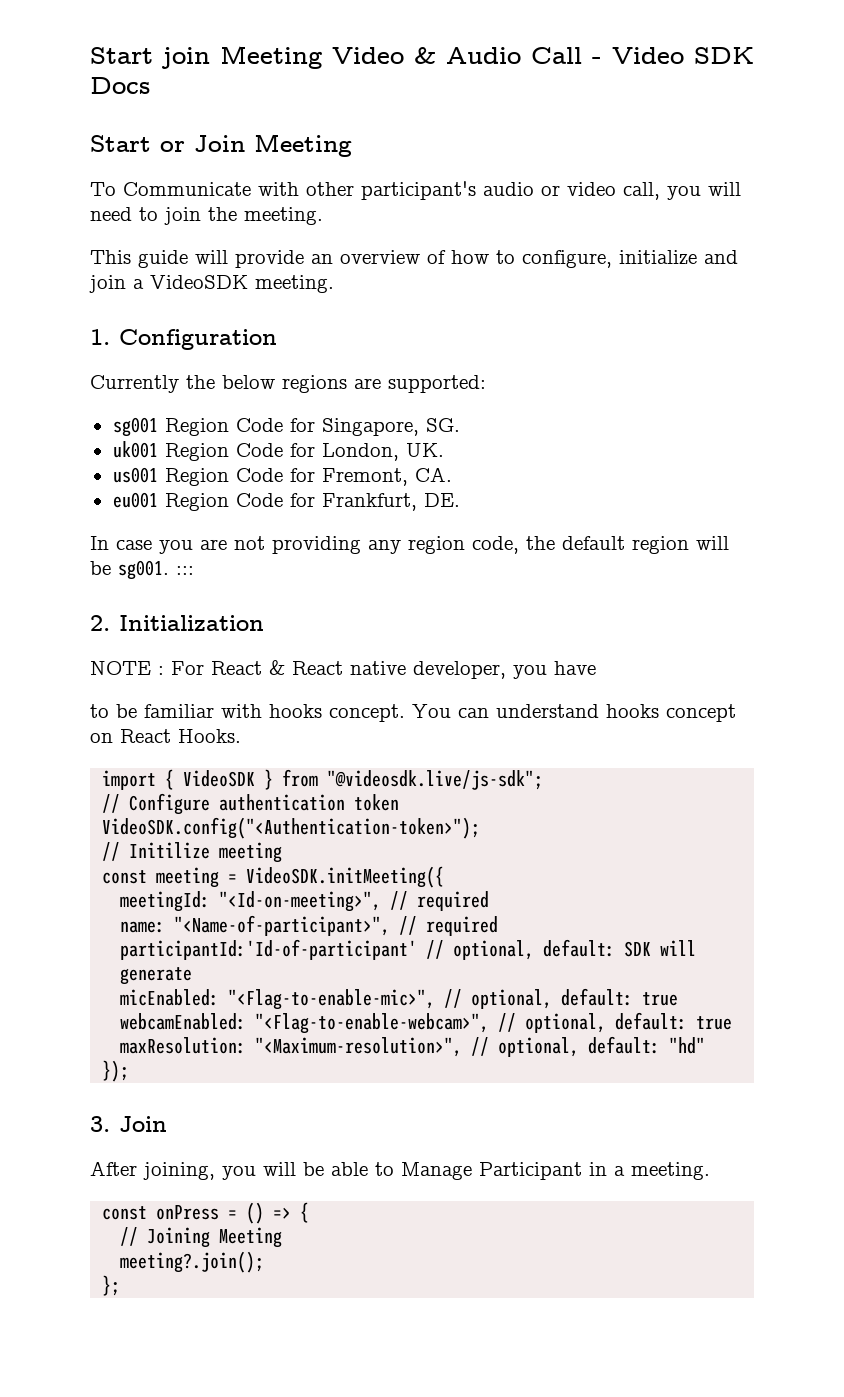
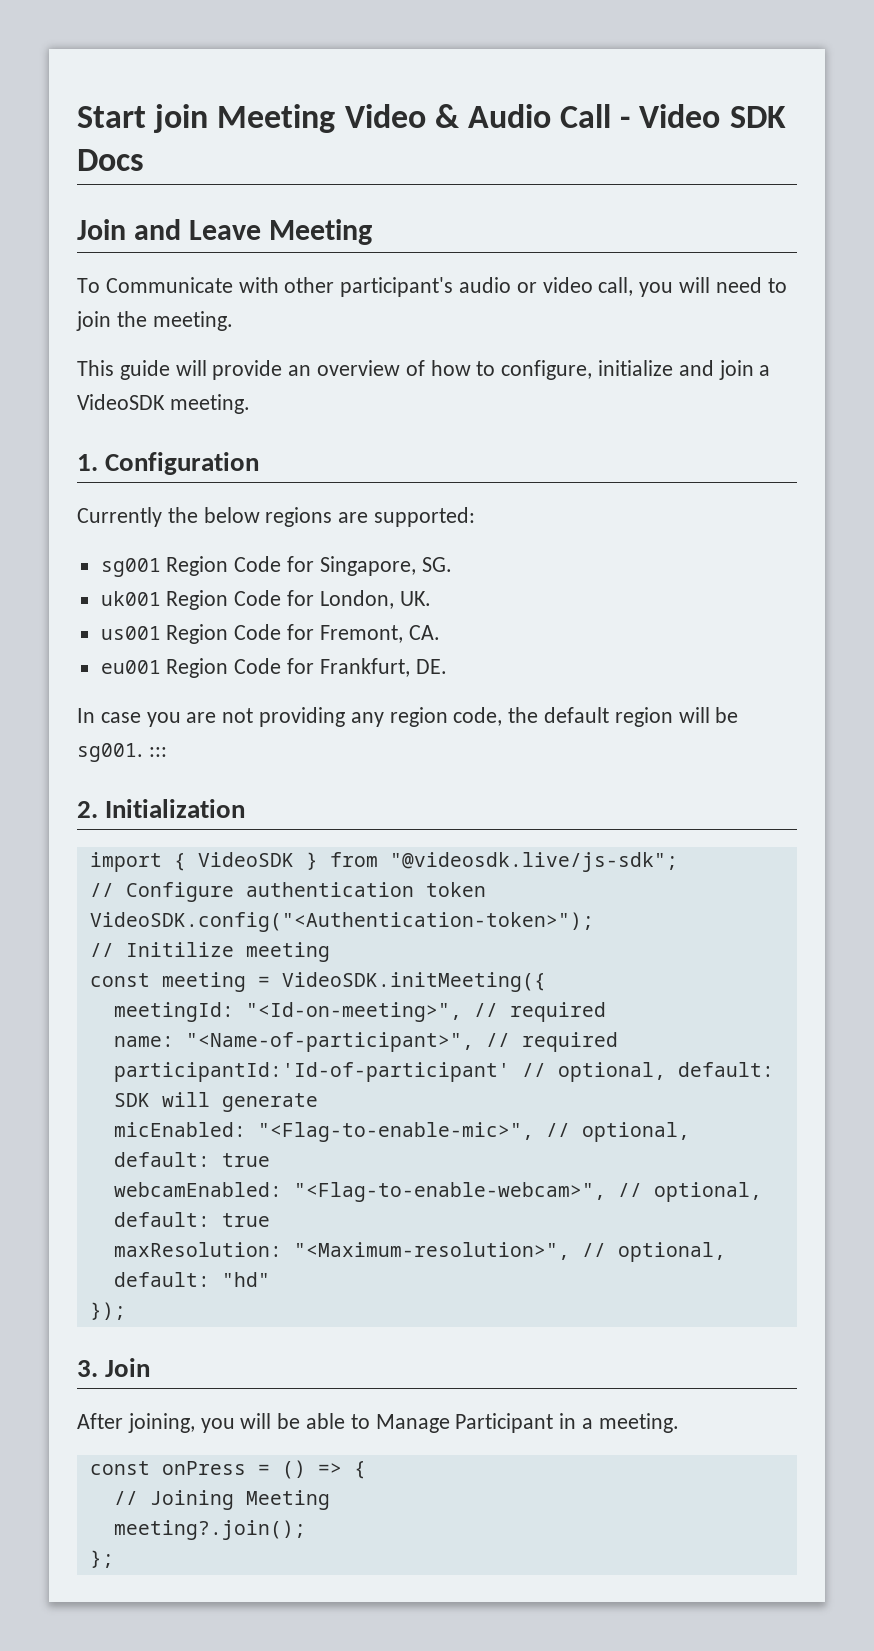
- Start or Join Meeting
+ Join and Leave Meeting
- NOTE : For React & React native developer, you have
- to be familiar with hooks concept. You can understand hooks concept on React Hooks.

